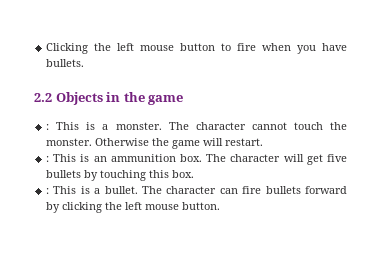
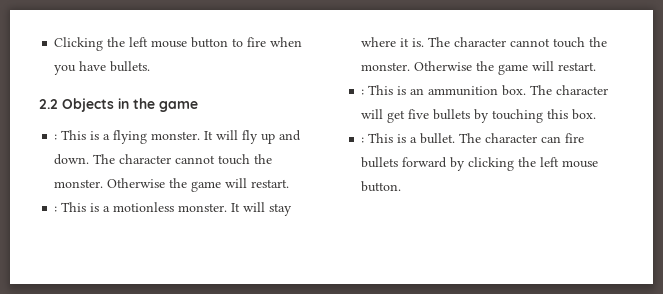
- : This is a monster.
+ : This is a flying monster. It will fly up and down. The character cannot touch the monster. Otherwise the game will restart.
+ : This is a motionless monster. It will stay where it is.

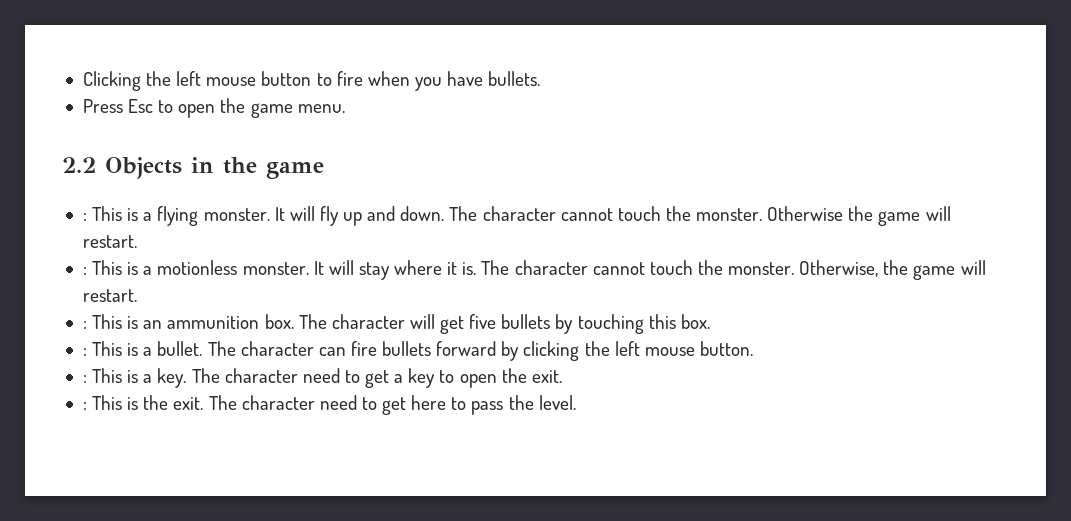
+ Press Esc to open the game menu.
- It will stay where it is. The character cannot touch the monster. Otherwise the game will restart.
+ It will stay where it is. The character cannot touch the monster. Otherwise, the game will restart.
+ : This is a key. The character need to get a key to open the exit.
+ : This is the exit. The character need to get here to pass the level.

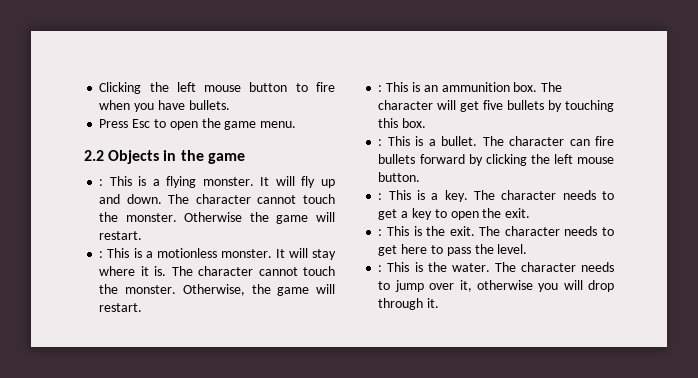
- The character need to get a key to open the exit.
+ The character needs to get a key to open the exit.
- The character need to get here to pass the level.
+ The character needs to get here to pass the level.
+ : This is the water. The character needs to jump over it, otherwise you will drop through it.

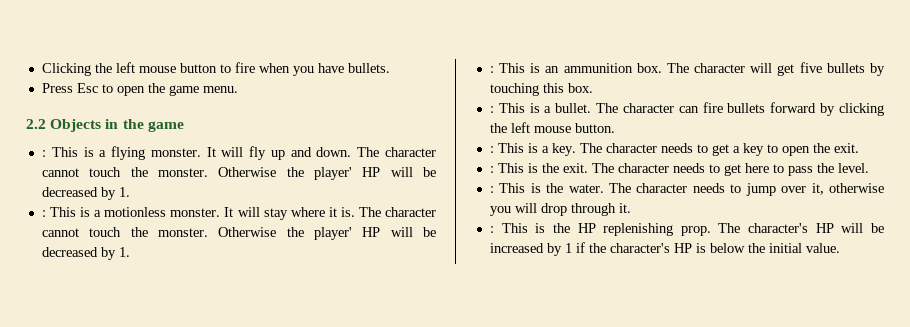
- It will fly up and down. The character cannot touch the monster. Otherwise the game will restart.
+ It will fly up and down. The character cannot touch the monster. Otherwise the player' HP will be decreased by 1.
- It will stay where it is. The character cannot touch the monster. Otherwise, the game will restart.
+ It will stay where it is. The character cannot touch the monster. Otherwise the player' HP will be decreased by 1.
+ : This is the HP replenishing prop. The character's HP will be increased by 1 if the character's HP is below the initial value.

